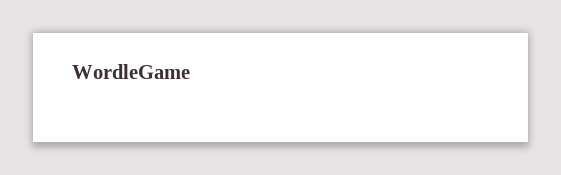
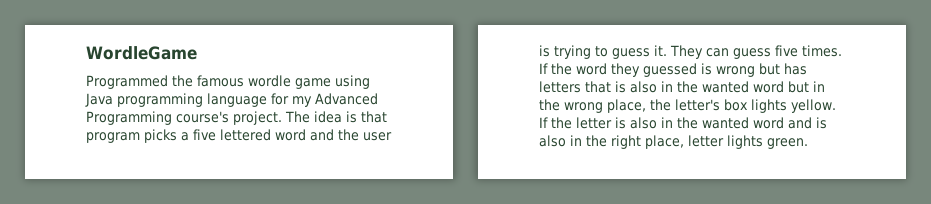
+ Programmed the famous wordle game using Java programming language for my Advanced Programming course's project. The idea is that program picks a five lettered word and the user is trying to guess it. They can guess five times. If the word they guessed is wrong but has letters that is also in the wanted word but in the wrong place, the letter's box lights yellow. If the letter is also in the wanted word and is also in the right place, letter lights green.

